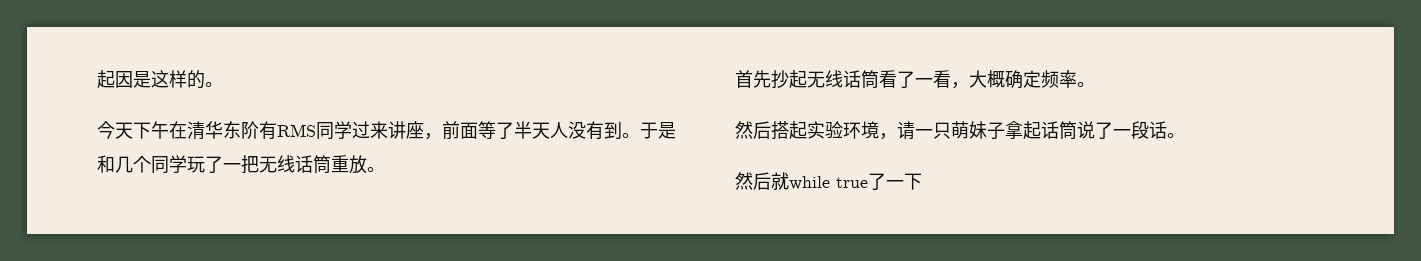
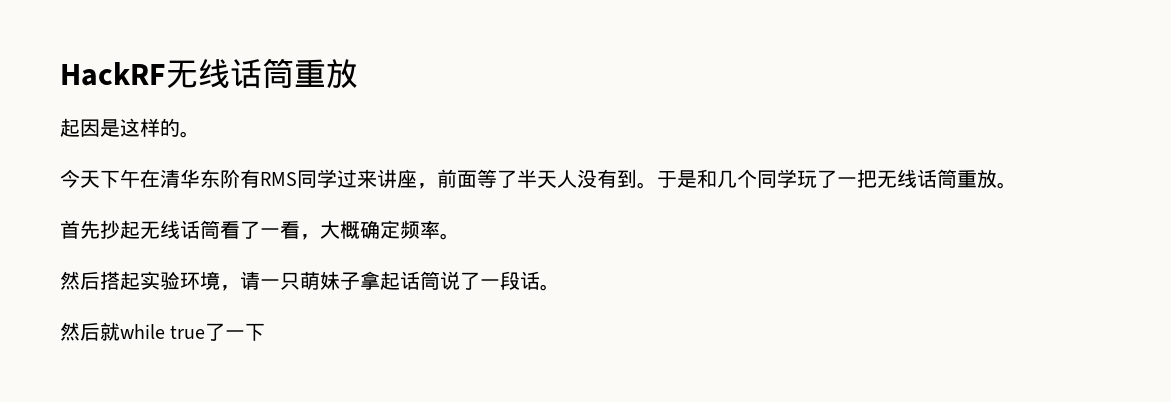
+ HackRF无线话筒重放

